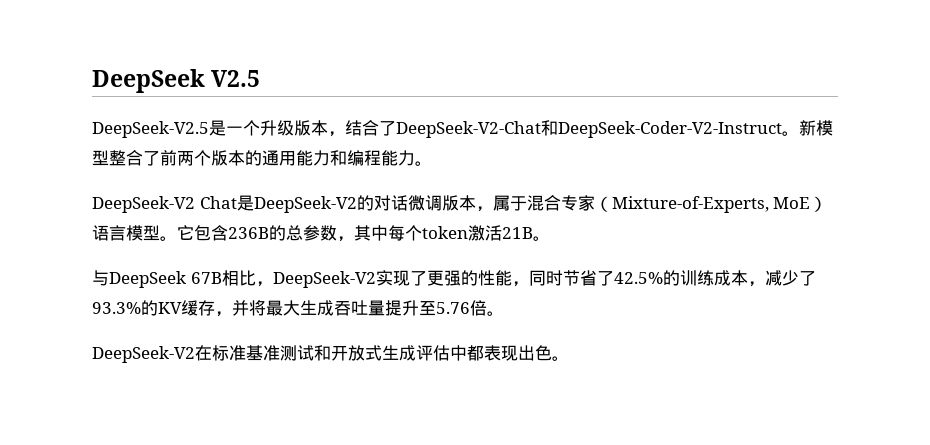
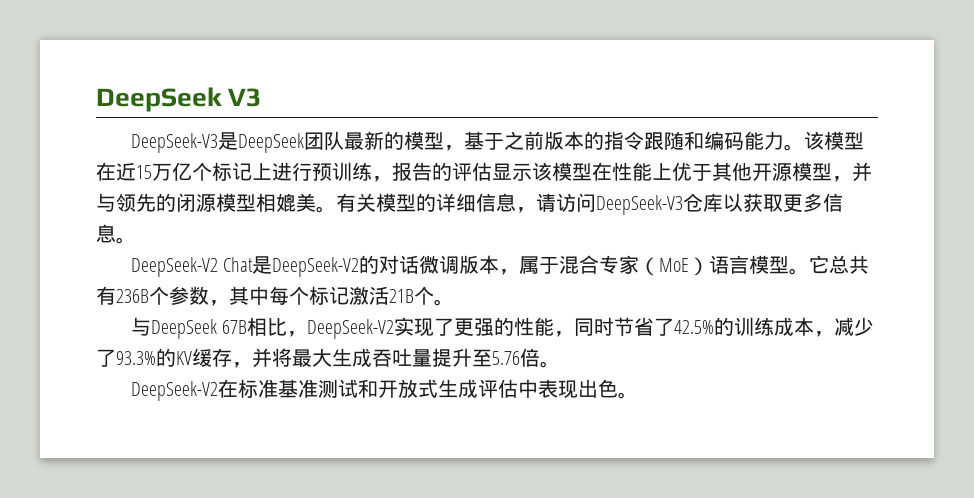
- DeepSeek V2.5
- DeepSeek-V2.5是一个升级版本，结合了DeepSeek-V2-Chat和DeepSeek-Coder-V2-Instruct。新模型整合了前两个版本的通用能力和编程能力。
+ DeepSeek V3
+ DeepSeek-V3是DeepSeek团队最新的模型，基于之前版本的指令跟随和编码能力。该模型在近15万亿个标记上进行预训练，报告的评估显示该模型在性能上优于其他开源模型，并与领先的闭源模型相媲美。有关模型的详细信息，请访问DeepSeek-V3仓库以获取更多信息。
- DeepSeek-V2 Chat是DeepSeek-V2的对话微调版本，属于混合专家（Mixture-of-Experts, MoE）语言模型。
+ DeepSeek-V2 Chat是DeepSeek-V2的对话微调版本，属于混合专家（MoE）语言模型。
- 它包含236B的总参数，其中每个token激活21B。
+ 它总共有236B个参数，其中每个标记激活21B个。
- DeepSeek-V2在标准基准测试和开放式生成评估中都表现出色。
+ DeepSeek-V2在标准基准测试和开放式生成评估中表现出色。

